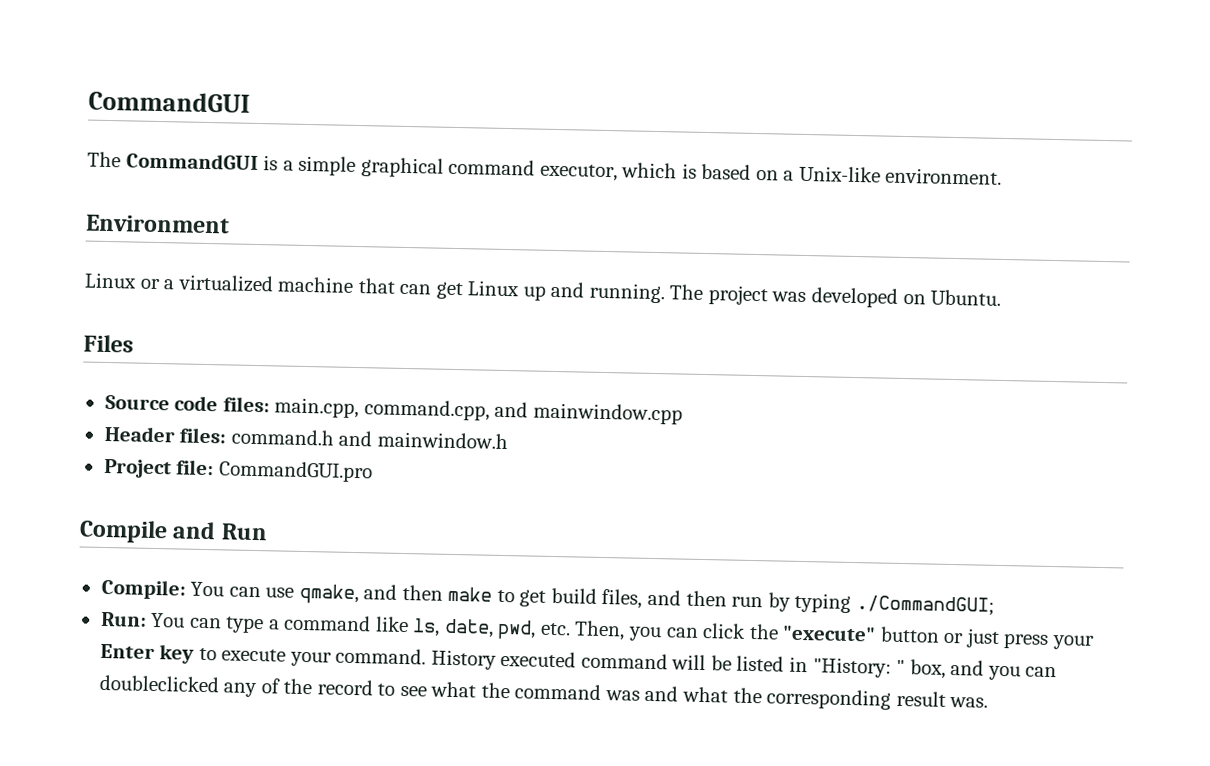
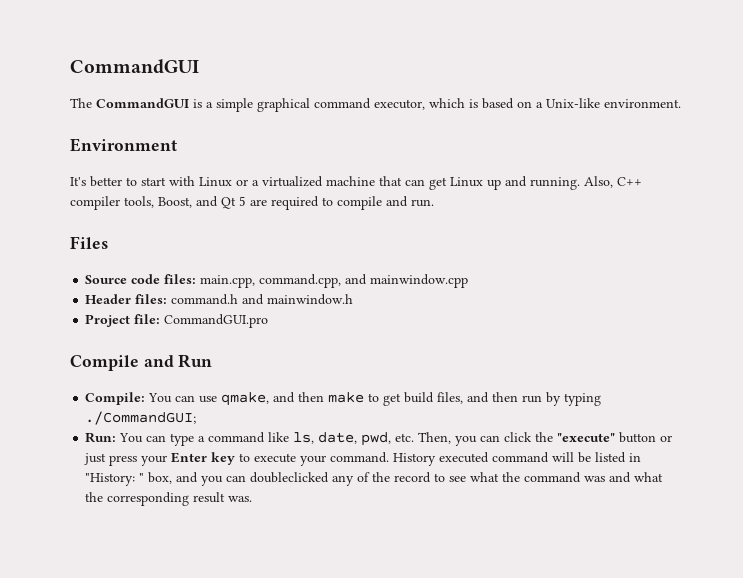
- Linux or a virtualized machine that can get Linux up and running.
+ It's better to start with Linux or a virtualized machine that can get Linux up and running.
- The project was developed on Ubuntu.
+ Also, C++ compiler tools, Boost, and Qt 5 are required to compile and run.

